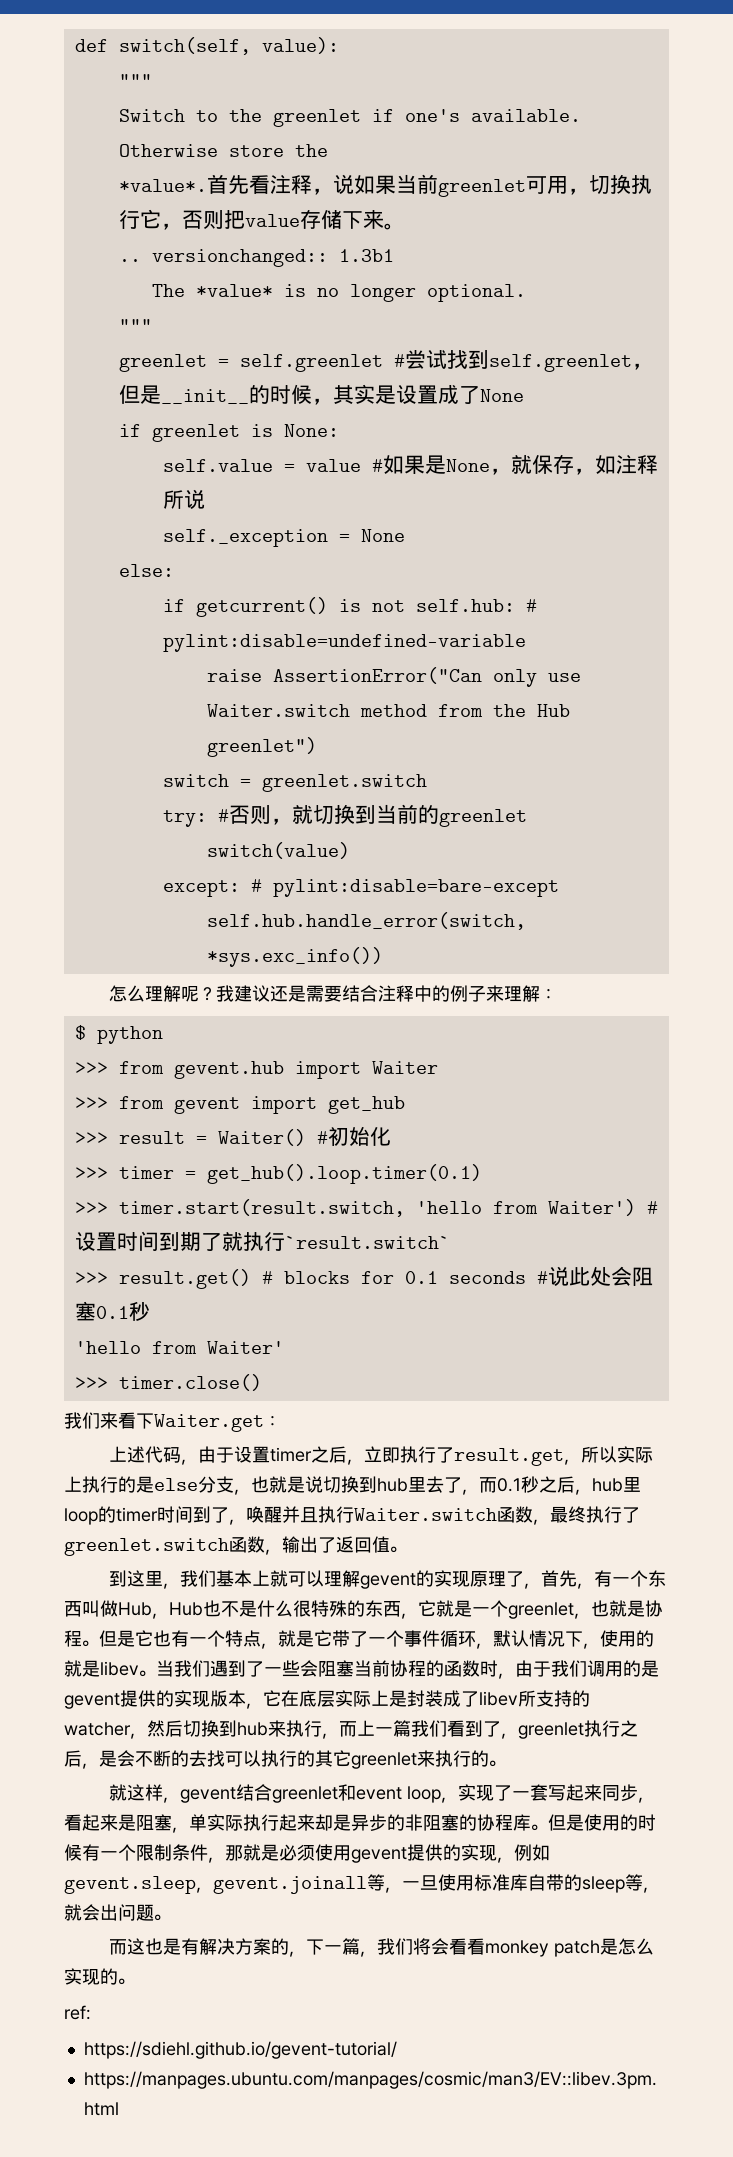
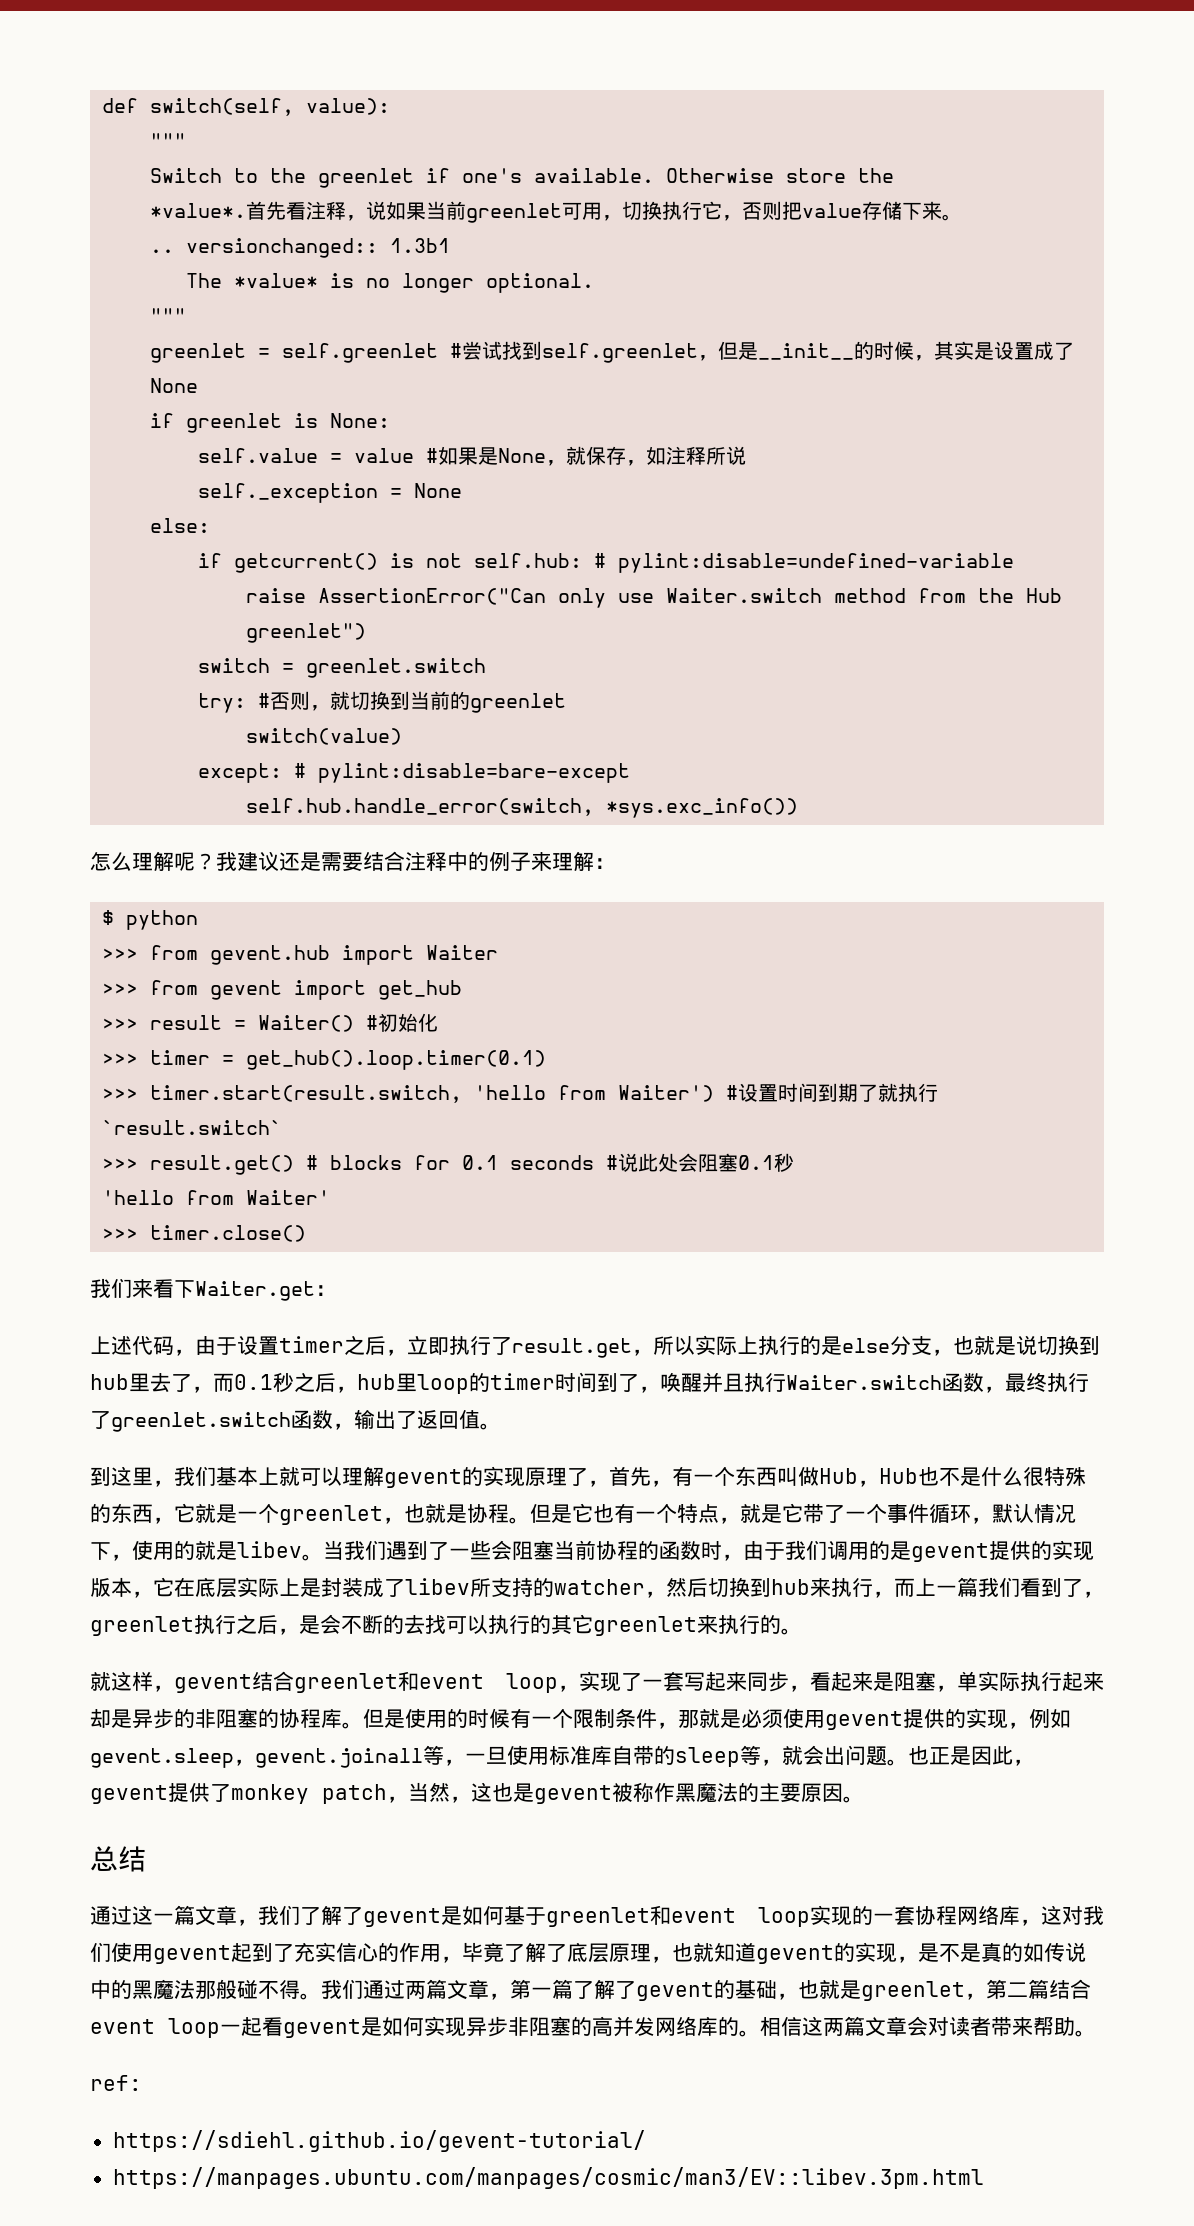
- 但是使用的时候有一个限制条件，那就是必须使用gevent提供的实现，例如gevent.sleep，gevent.joinall等，一旦使用标准库自带的sleep等，就会出问题。
- 而这也是有解决方案的，下一篇，我们将会看看monkey patch是怎么实现的。
+ 但是使用的时候有一个限制条件，那就是必须使用gevent提供的实现，例如gevent.sleep，gevent.joinall等，一旦使用标准库自带的sleep等，就会出问题。也正是因此，gevent提供了monkey patch，当然，这也是gevent被称作黑魔法的主要原因。
+ 总结
+ 通过这一篇文章，我们了解了gevent是如何基于greenlet和event loop实现的一套协程网络库，这对我们使用gevent起到了充实信心的作用，毕竟了解了底层原理，也就知道gevent的实现，是不是真的如传说中的黑魔法那般碰不得。我们通过两篇文章，第一篇了解了gevent的基础，也就是greenlet，第二篇结合event loop一起看gevent是如何实现异步非阻塞的高并发网络库的。相信这两篇文章会对读者带来帮助。

